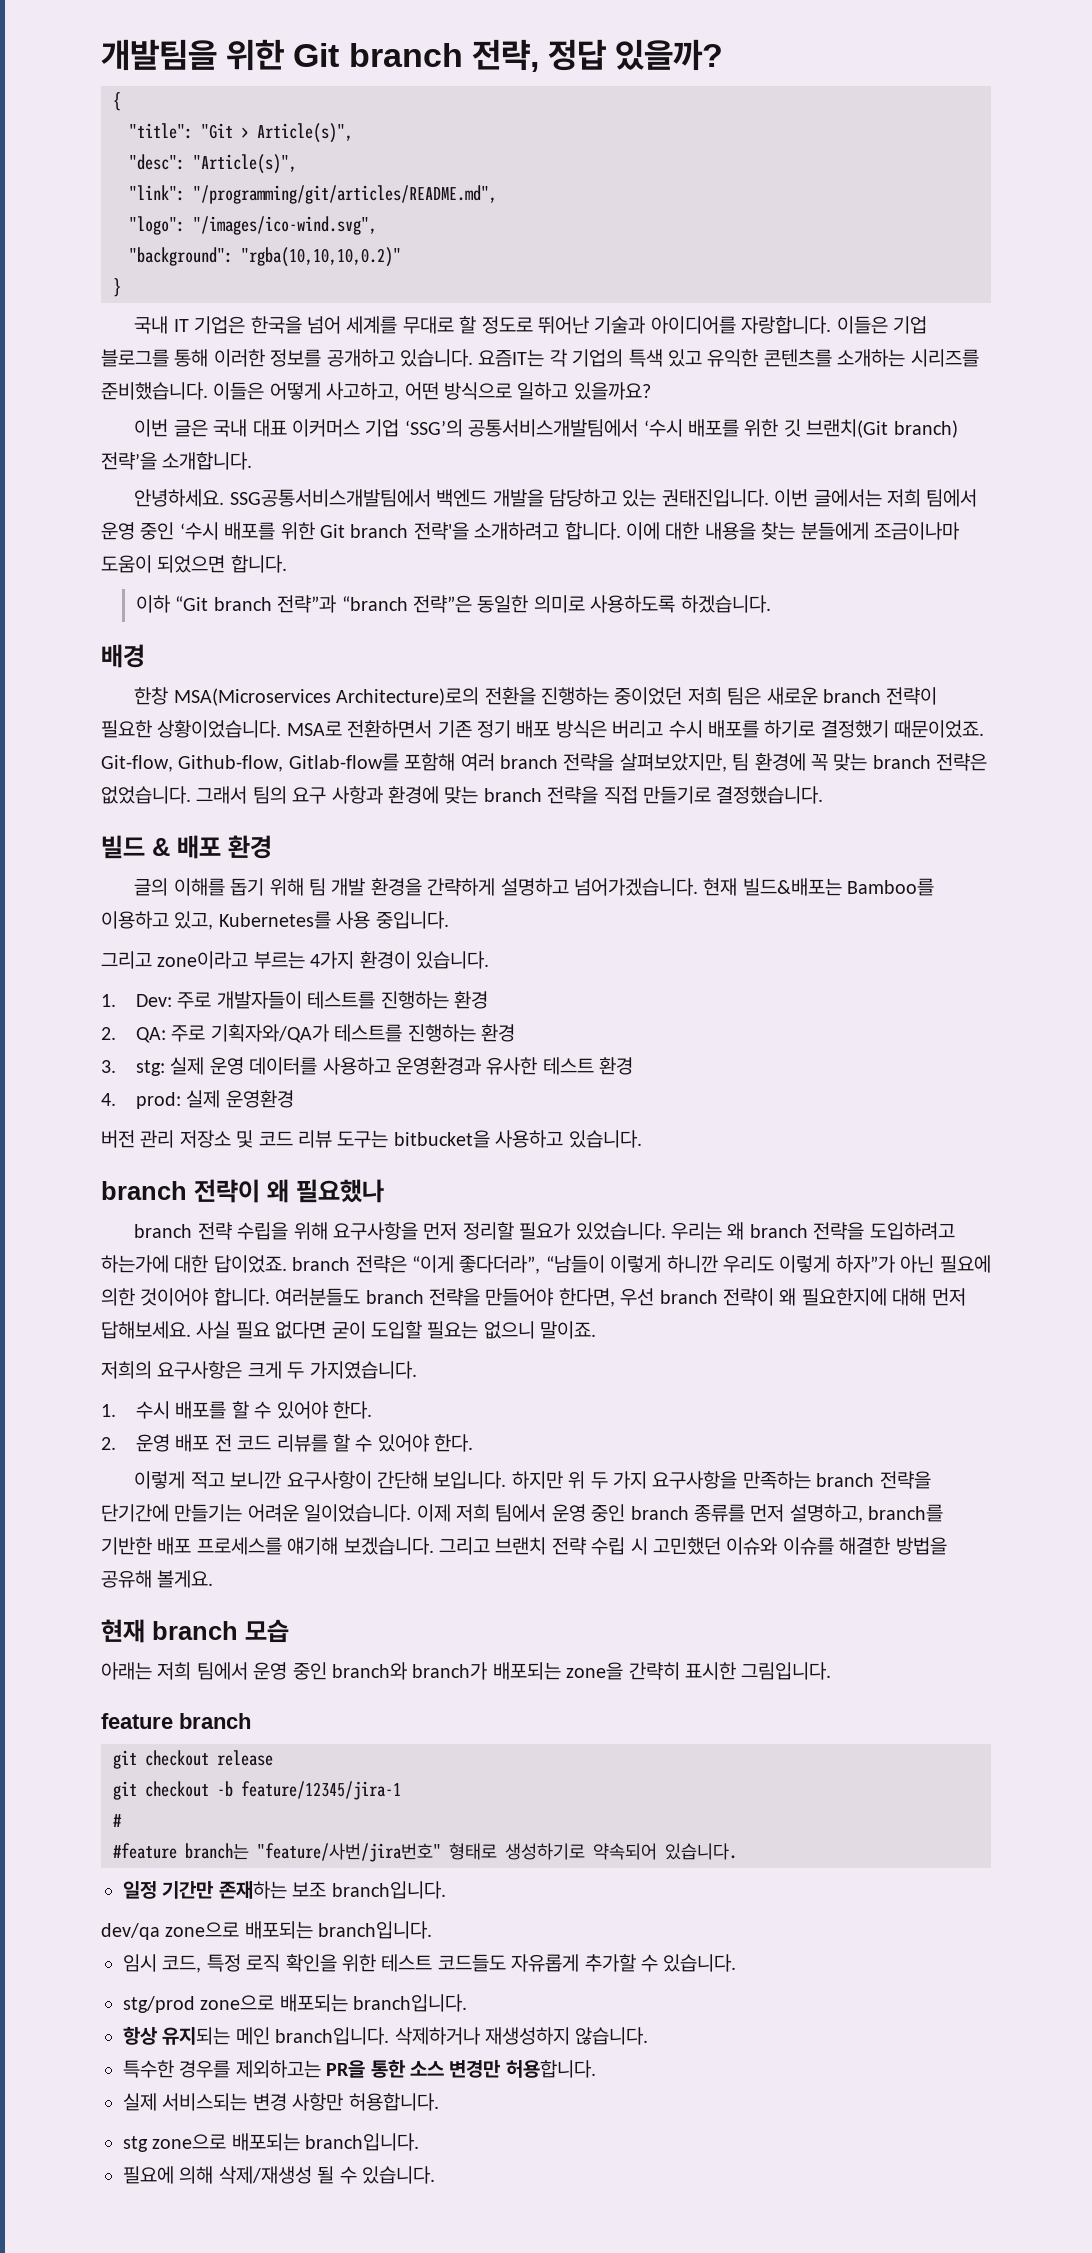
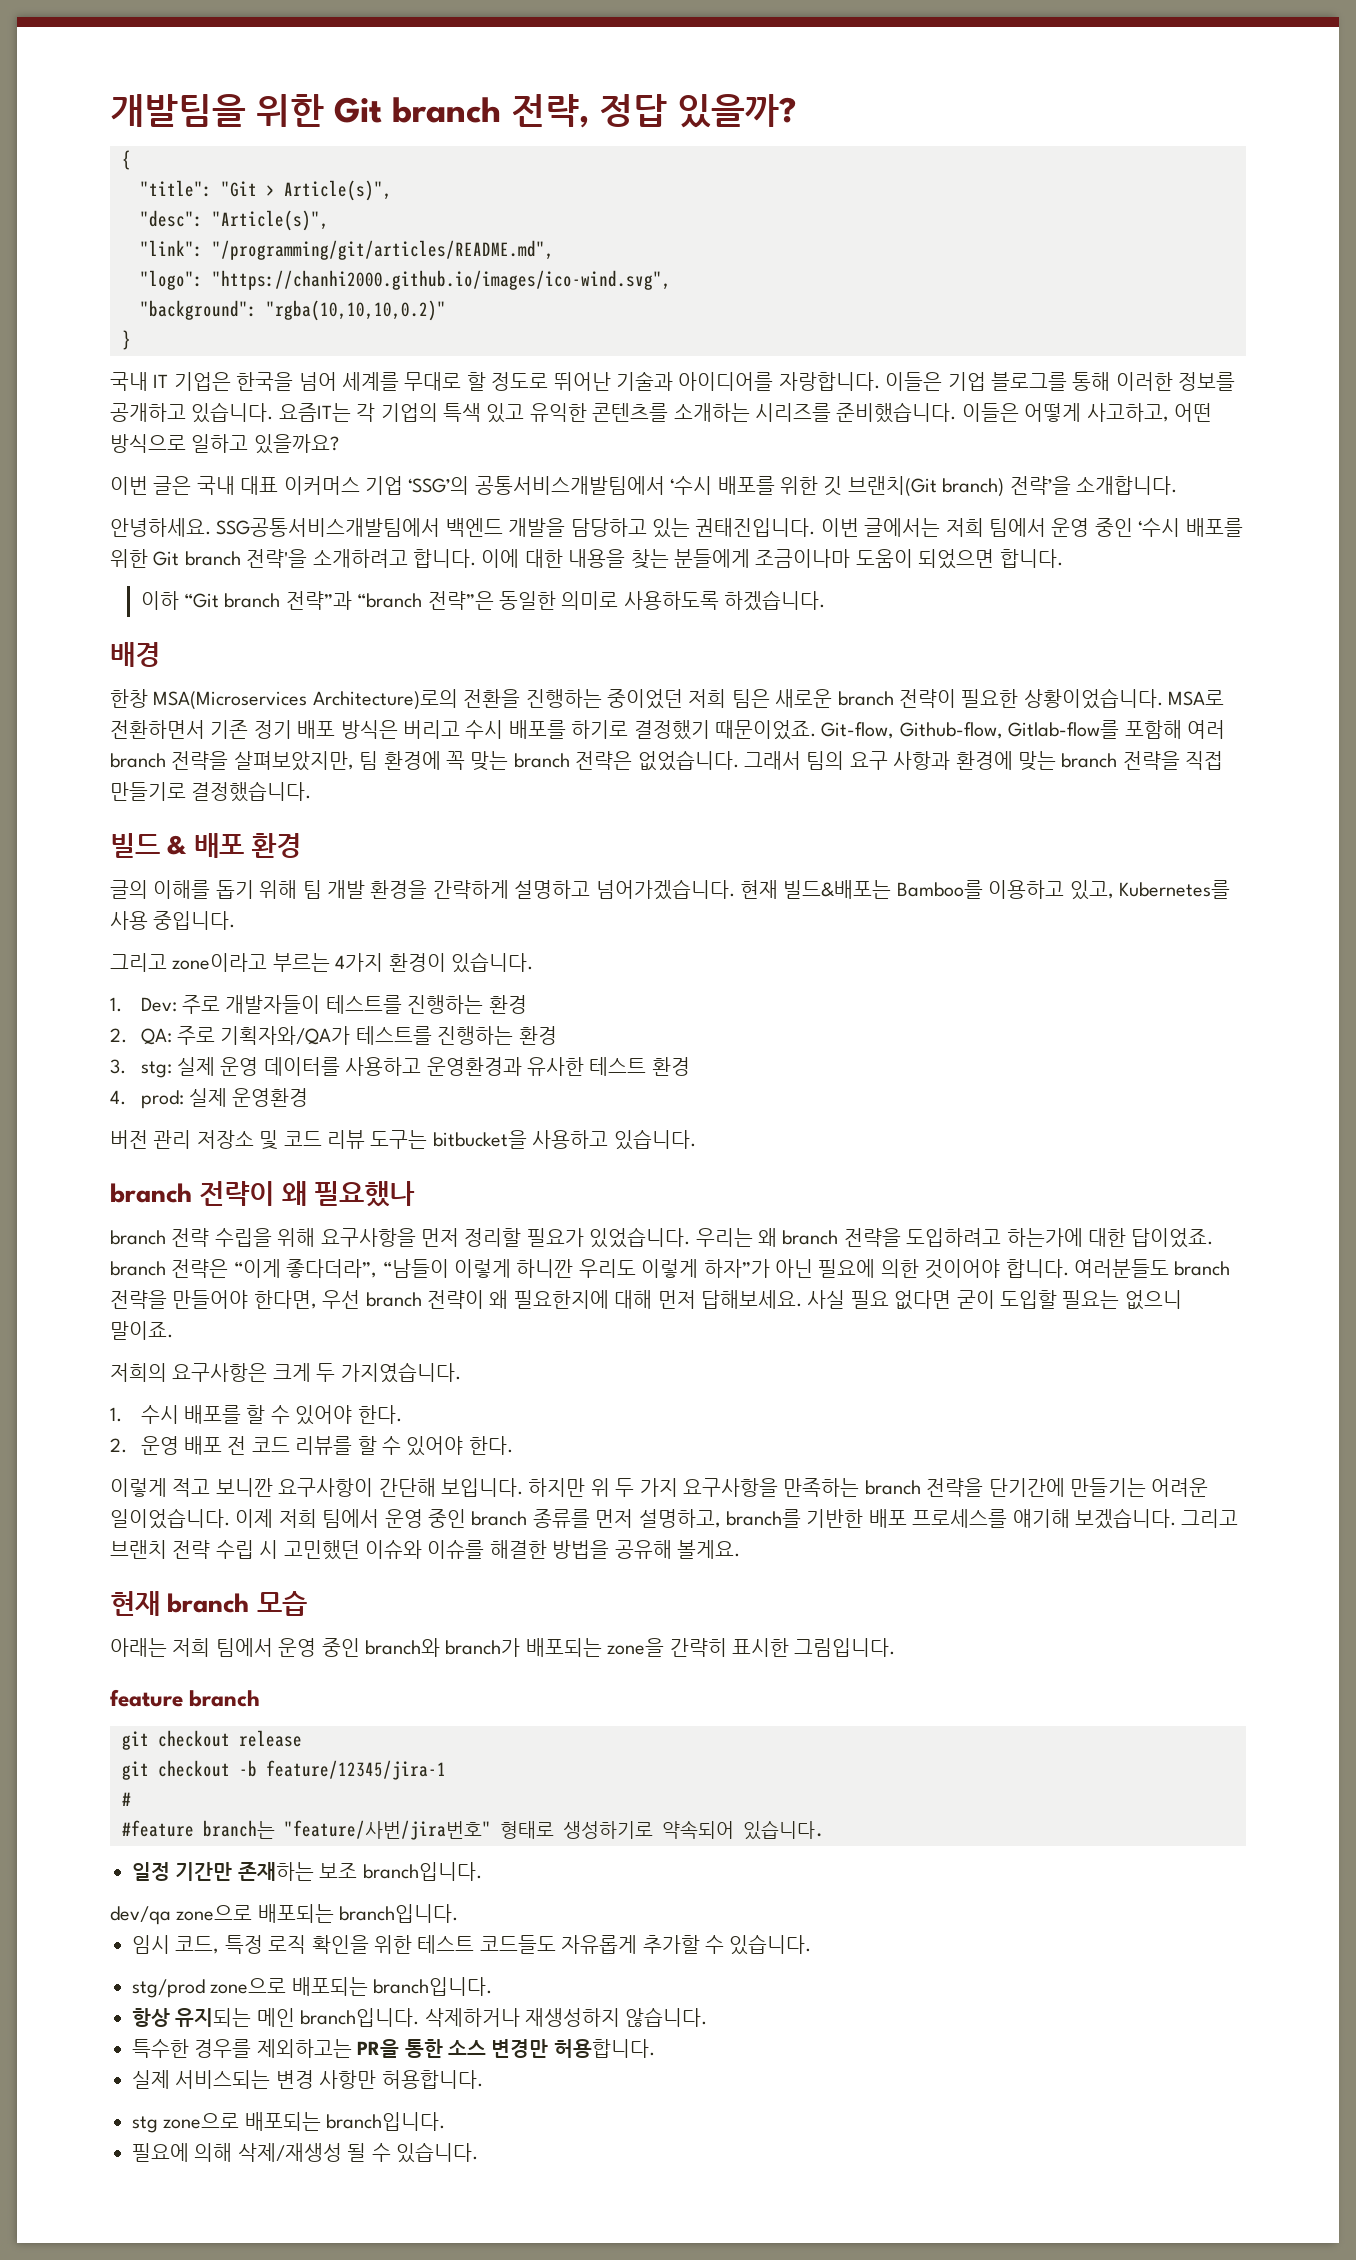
- "logo": "/images/ico-wind.svg",
+ "logo": "https://chanhi2000.github.io/images/ico-wind.svg",

